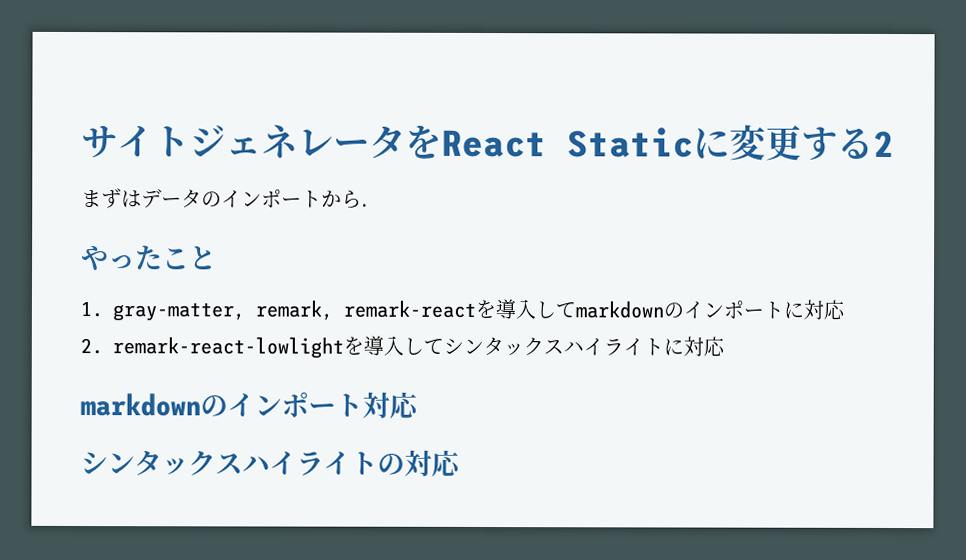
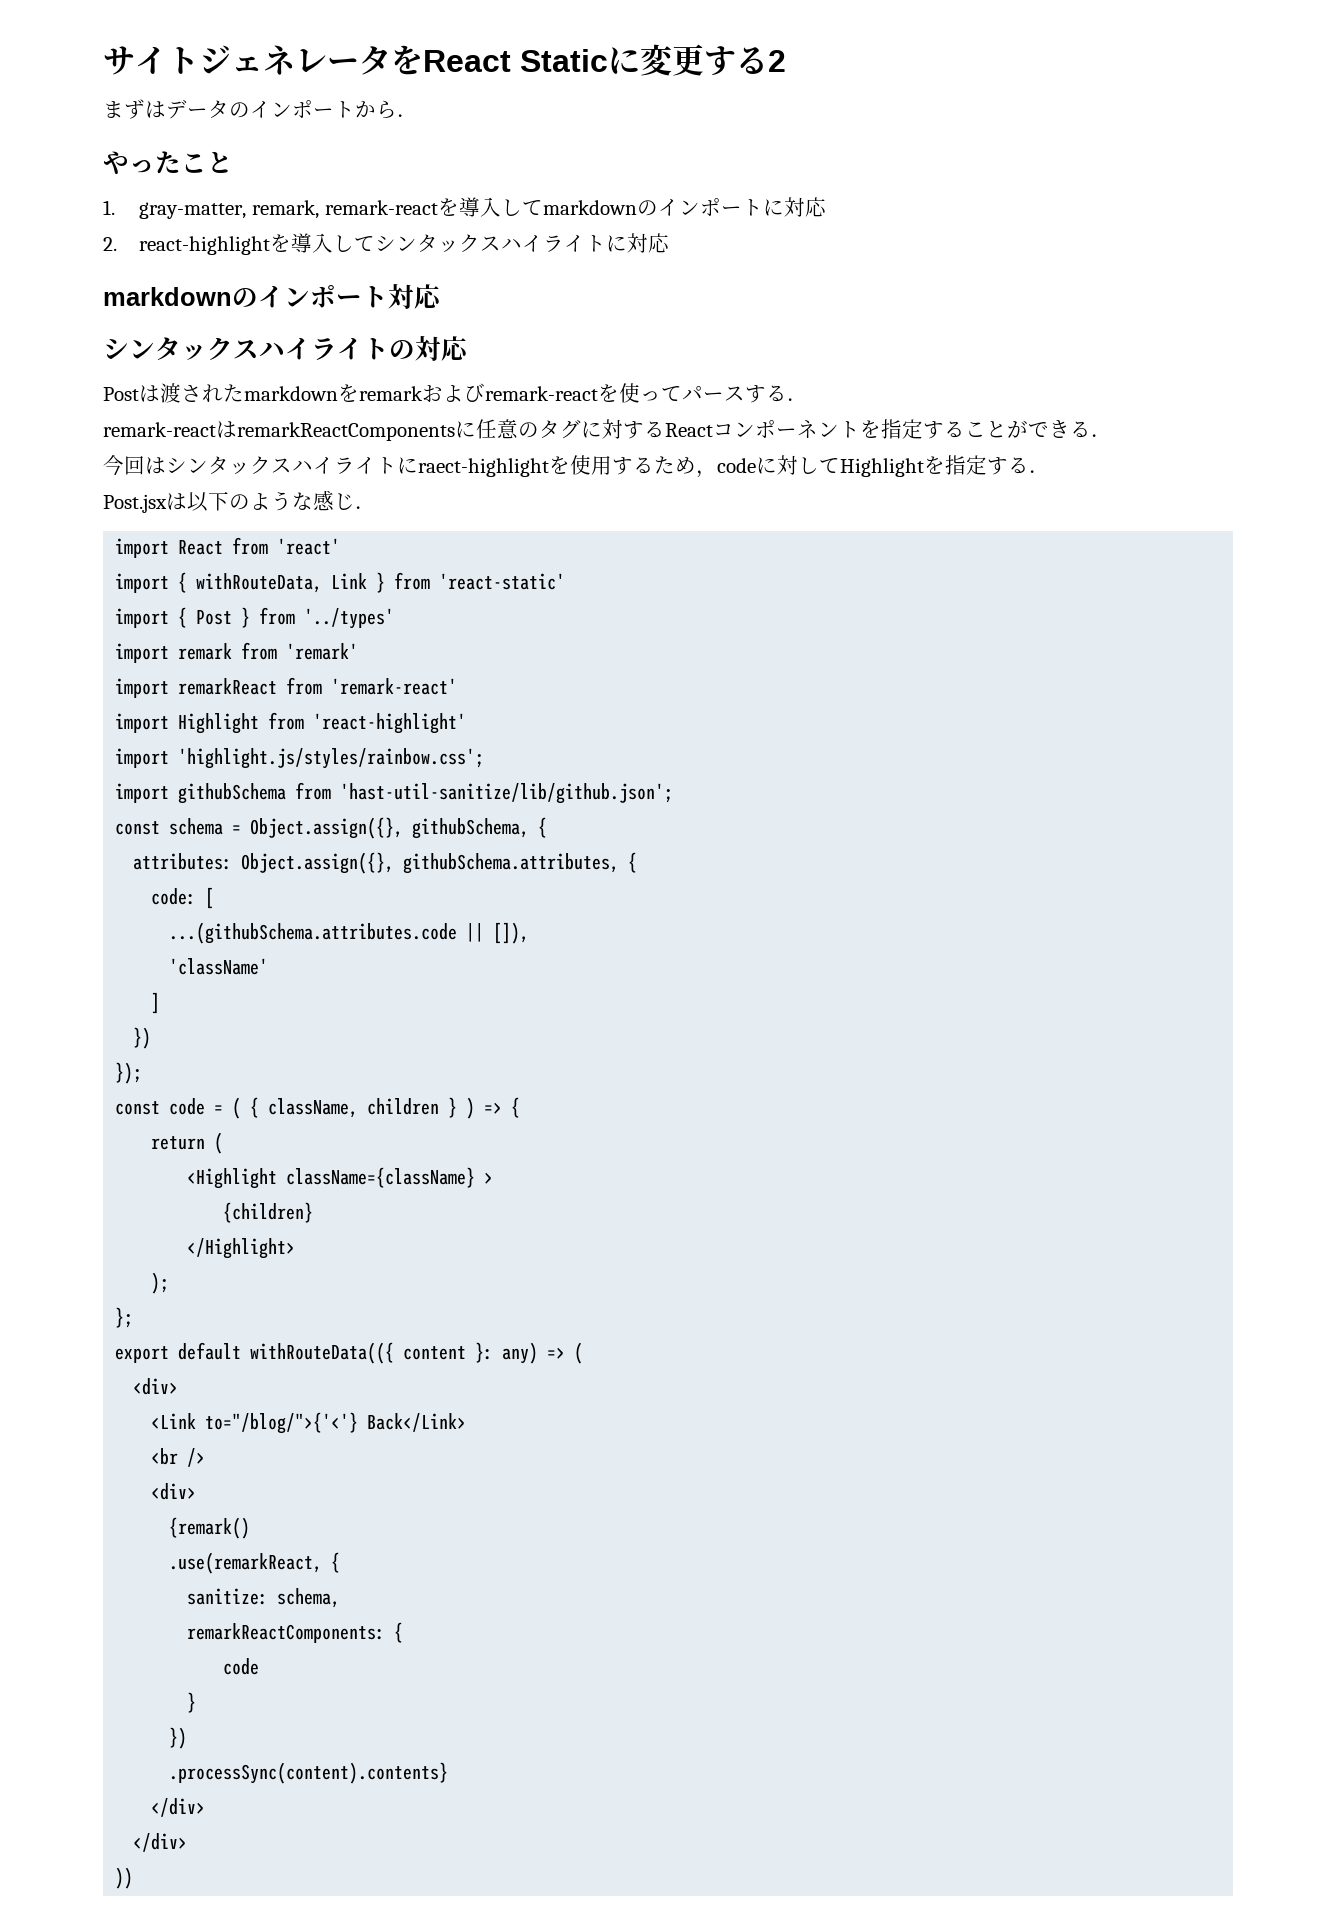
- 2. remark-react-lowlightを導入してシンタックスハイライトに対応
+ 2. react-highlightを導入してシンタックスハイライトに対応
+ Postは渡されたmarkdownをremarkおよびremark-reactを使ってパースする．
+ remark-reactはremarkReactComponentsに任意のタグに対するReactコンポーネントを指定することができる．
+ 今回はシンタックスハイライトにraect-highlightを使用するため，codeに対してHighlightを指定する．
+ Post.jsxは以下のような感じ．
+ import React from 'react'
+ import { withRouteData, Link } from 'react-static'
+ import { Post } from '../types'
+ import remark from 'remark'
+ import remarkReact from 'remark-react'
+ import Highlight from 'react-highlight'
+ import 'highlight.js/styles/rainbow.css';
+ import githubSchema from 'hast-util-sanitize/lib/github.json';
+ const schema = Object.assign({}, githubSchema, {
+ attributes: Object.assign({}, githubSchema.attributes, {
+ code: [
+ ...(githubSchema.attributes.code || []),
+ 'className'
+ ]
+ })
+ });
+ const code = ( { className, children } ) => {
+ return (
+ <Highlight className={className} >
+ {children}
+ </Highlight>
+ );
+ };
+ export default withRouteData(({ content }: any) => (
+ <div>
+ <Link to="/blog/">{'<'} Back</Link>
+ <br />
+ <div>
+ {remark()
+ .use(remarkReact, {
+ sanitize: schema,
+ remarkReactComponents: {
+ code
+ }
+ })
+ .processSync(content).contents}
+ </div>
+ </div>
+ ))

